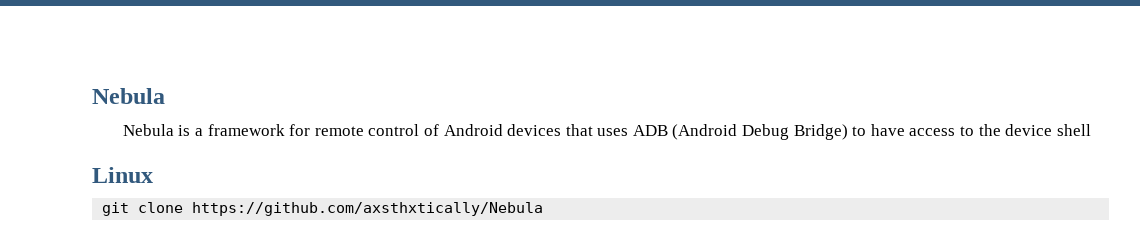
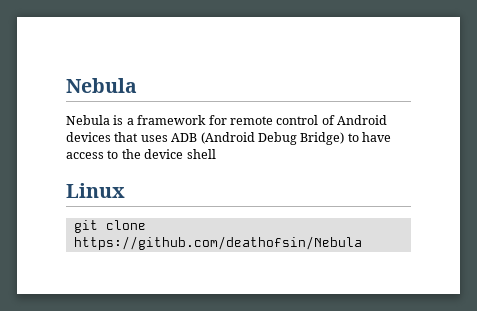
- git clone https://github.com/axsthxtically/Nebula
+ git clone https://github.com/deathofsin/Nebula

